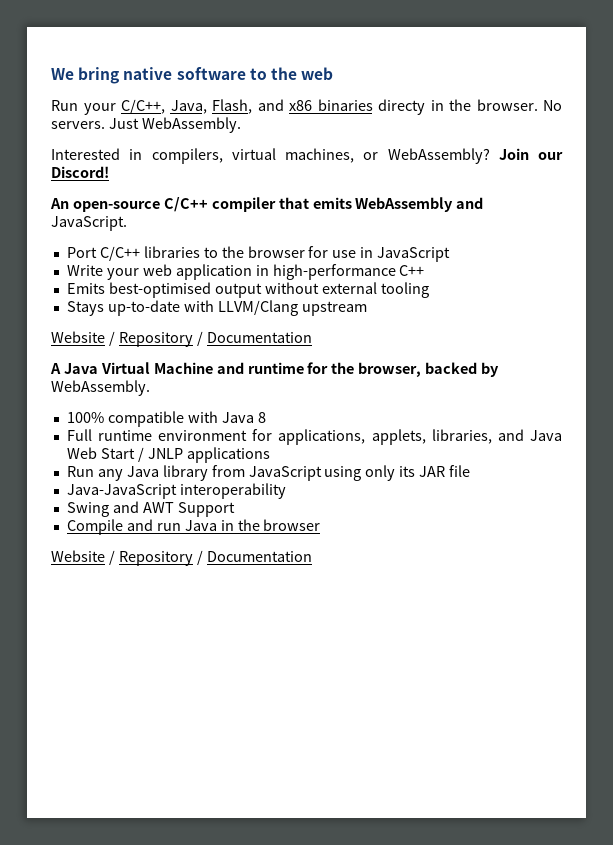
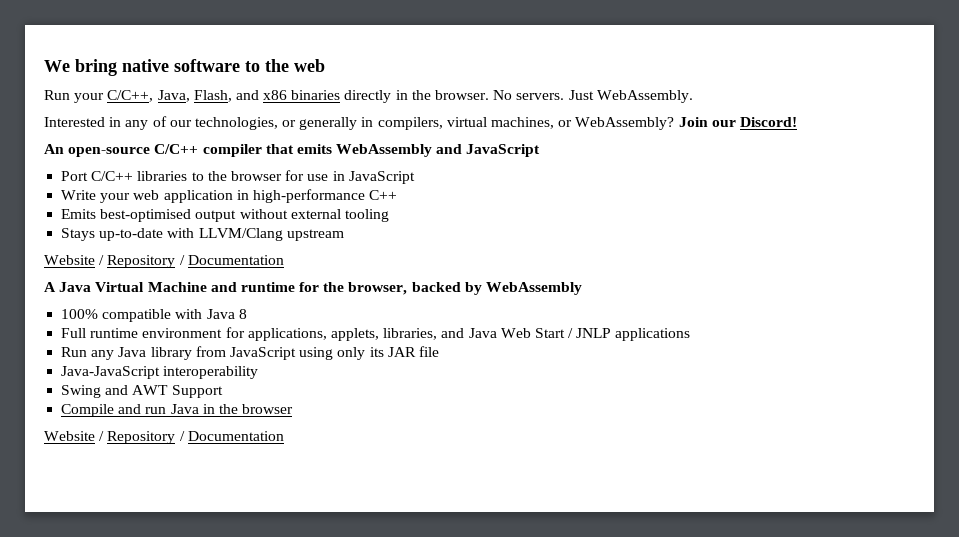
- Run your C/C++, Java, Flash, and x86 binaries directy in the browser.
+ Run your C/C++, Java, Flash, and x86 binaries directly in the browser.
- Interested in compilers, virtual machines, or WebAssembly?
+ Interested in any of our technologies, or generally in compilers, virtual machines, or WebAssembly?
- An open-source C/C++ compiler that emits WebAssembly and JavaScript.
+ An open-source C/C++ compiler that emits WebAssembly and JavaScript
- A Java Virtual Machine and runtime for the browser, backed by WebAssembly.
+ A Java Virtual Machine and runtime for the browser, backed by WebAssembly

